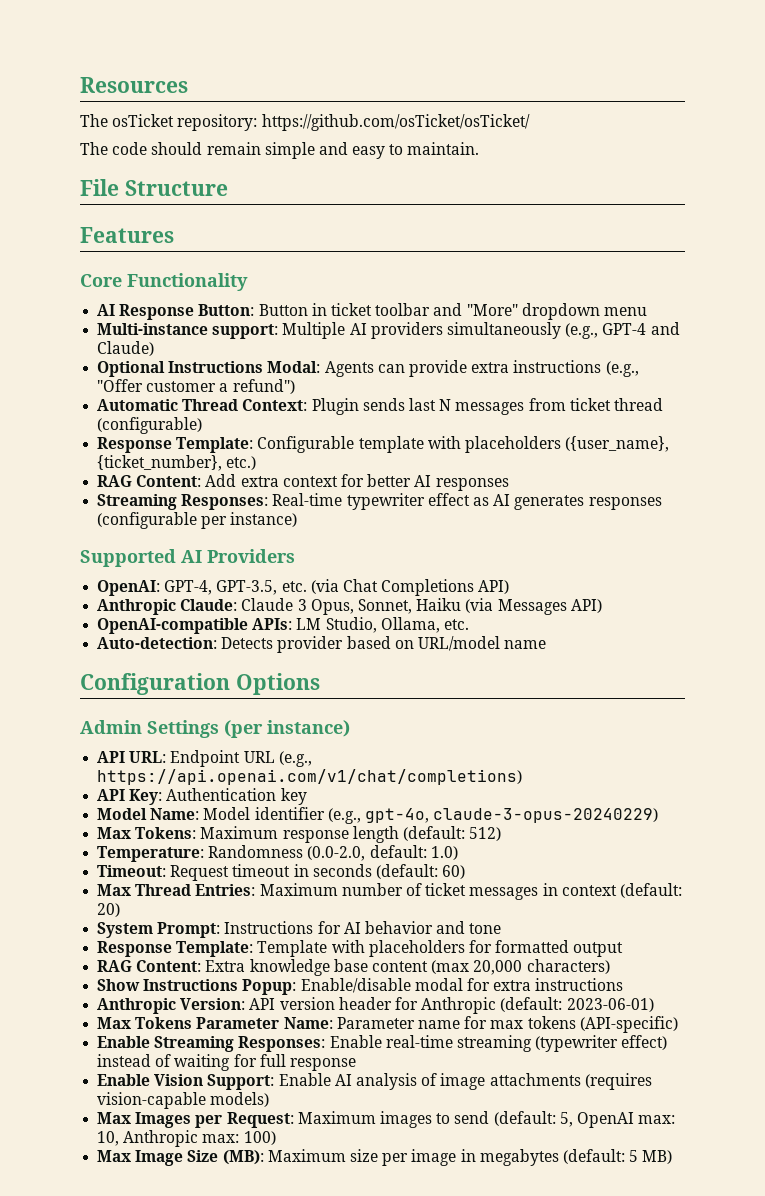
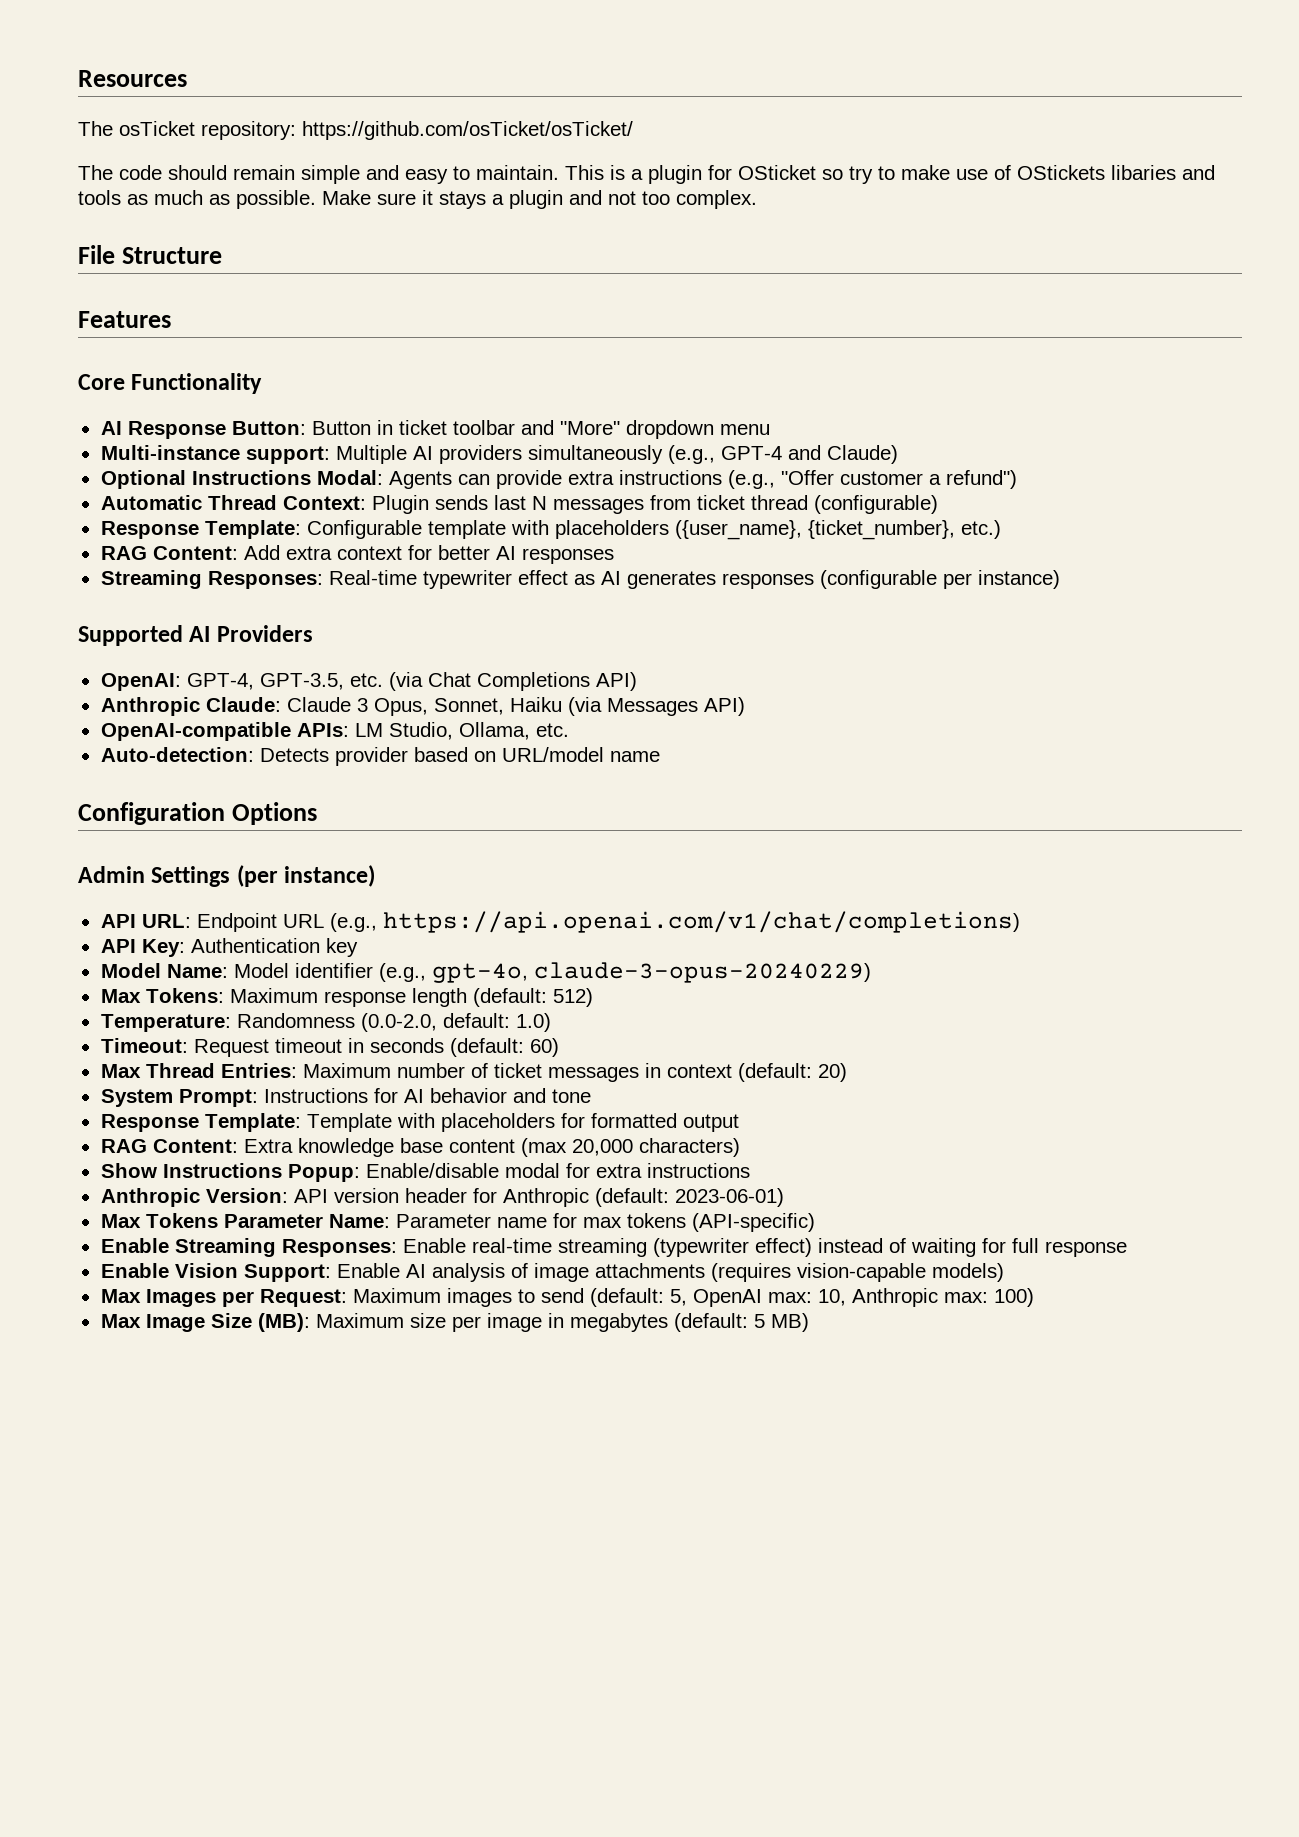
+ This is a plugin for OSticket so try to make use of OStickets libaries and tools as much as possible. Make sure it stays a plugin and not too complex.

